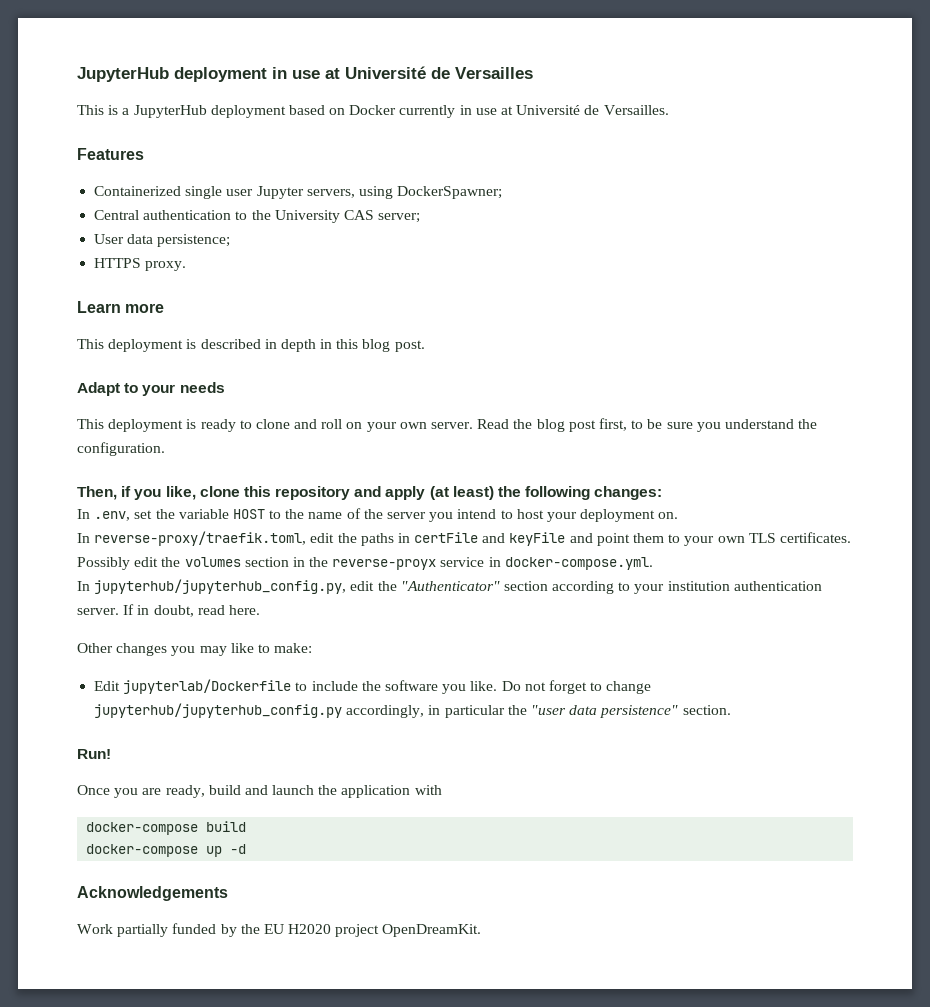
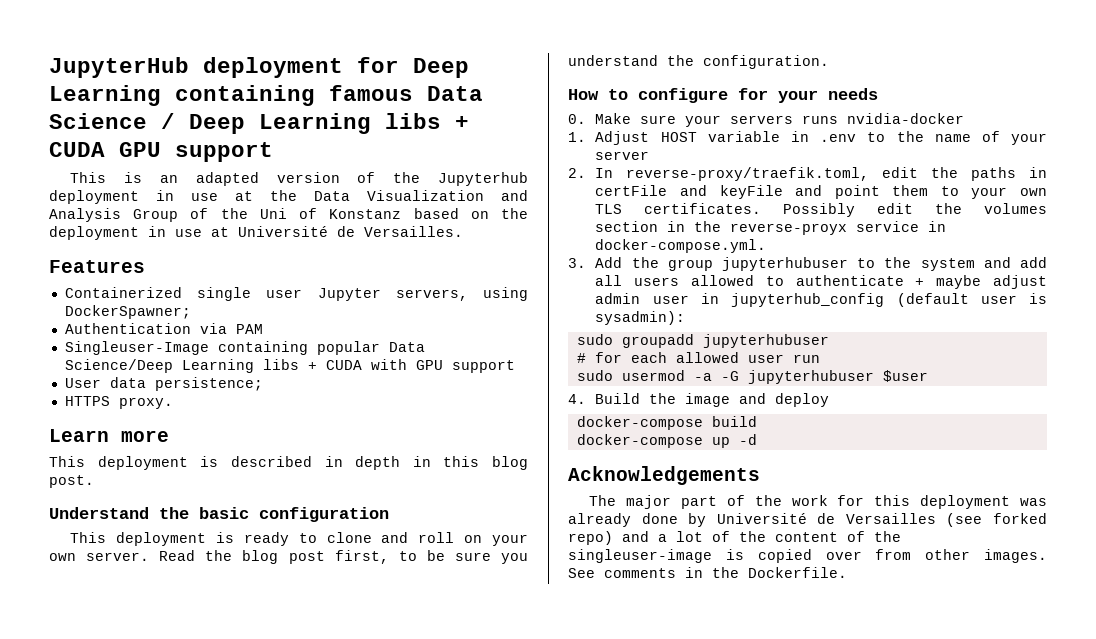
- JupyterHub deployment in use at Université de Versailles
- This is a JupyterHub deployment based on Docker currently in use at Université de Versailles.
+ JupyterHub deployment for Deep Learning containing famous Data Science / Deep Learning libs + CUDA GPU support
+ This is an adapted version of the Jupyterhub deployment in use at the Data Visualization and Analysis Group of the Uni of Konstanz based on the deployment in use at Université de Versailles.
- Central authentication to the University CAS server;
+ Authentication via PAM
+ Singleuser-Image containing popular Data Science/Deep Learning libs + CUDA with GPU support
- Adapt to your needs
+ Understand the basic configuration
- Then, if you like, clone this repository and apply (at least) the following changes:
- In .env, set the variable HOST to the name of the server you intend to host your deployment on.
- In reverse-proxy/traefik.toml, edit the paths in certFile and keyFile and point them to your own TLS certificates.
+ How to configure for your needs
+ 0. Make sure your servers runs nvidia-docker
+ 1. Adjust HOST variable in .env to the name of your server
+ 2. In reverse-proxy/traefik.toml, edit the paths in certFile and keyFile and point them to your own TLS certificates.
- In jupyterhub/jupyterhub_config.py, edit the "Authenticator" section according to your institution authentication server. If in doubt, read here.
- Other changes you may like to make:
- Edit jupyterlab/Dockerfile to include the software you like. Do not forget to change jupyterhub/jupyterhub_config.py accordingly, in particular the "user data persistence" section.
- Run!
- Once you are ready, build and launch the application with
+ 3. Add the group jupyterhubuser to the system and add all users allowed to authenticate + maybe adjust admin user in jupyterhub_config (default user is sysadmin):
+ sudo groupadd jupyterhubuser
+ # for each allowed user run
+ sudo usermod -a -G jupyterhubuser $user
+ 4. Build the image and deploy
- Work partially funded by the EU H2020 project OpenDreamKit.
+ The major part of the work for this deployment was already done by Université de Versailles (see forked repo) and a lot of the content of the singleuser-image is copied over from other images. See comments in the Dockerfile.

